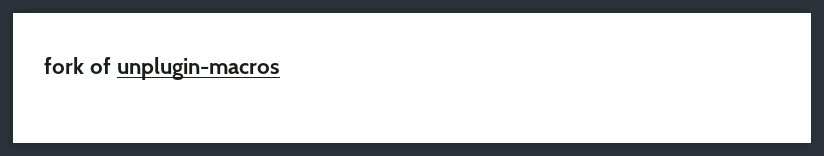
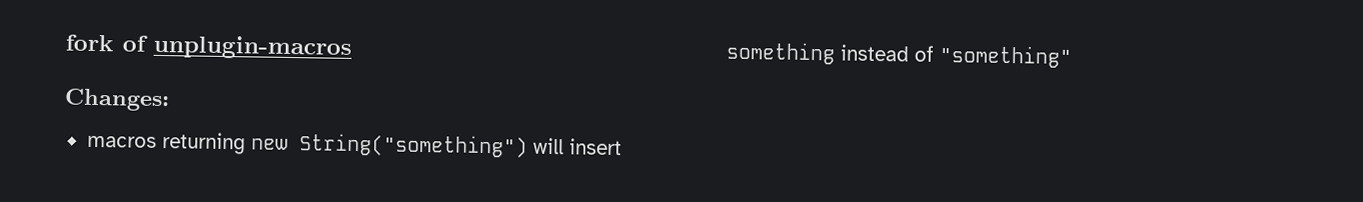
+ Changes:
+ macros returning new String("something") will insert something instead of "something"

